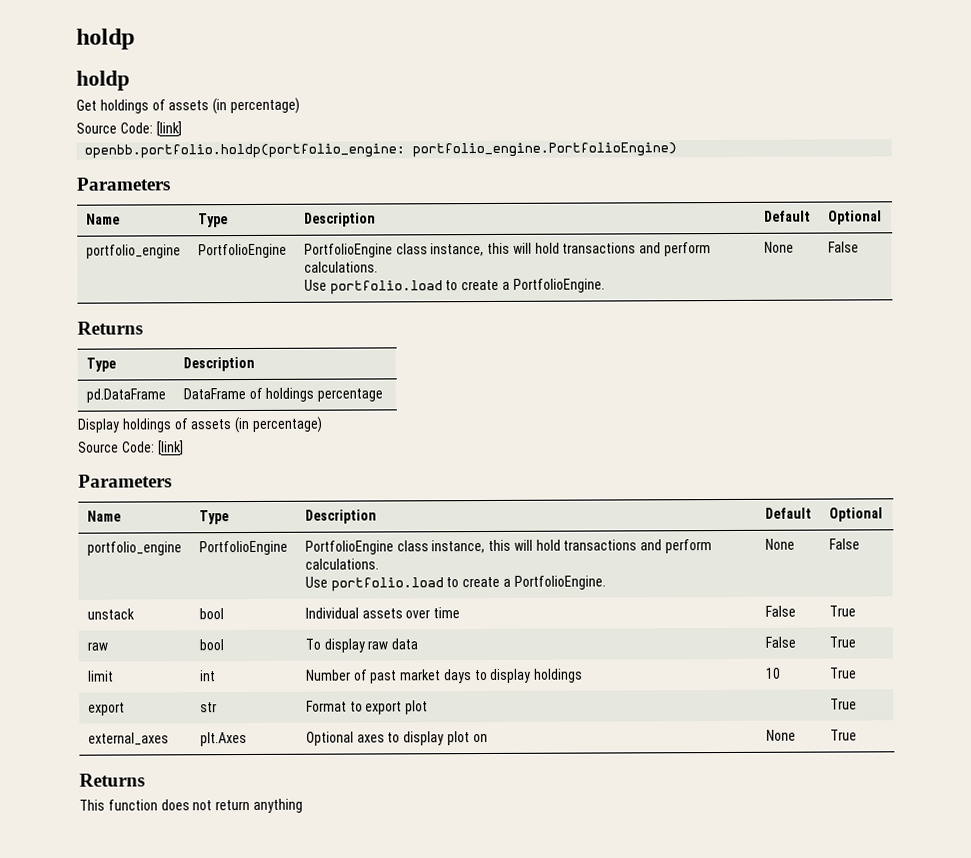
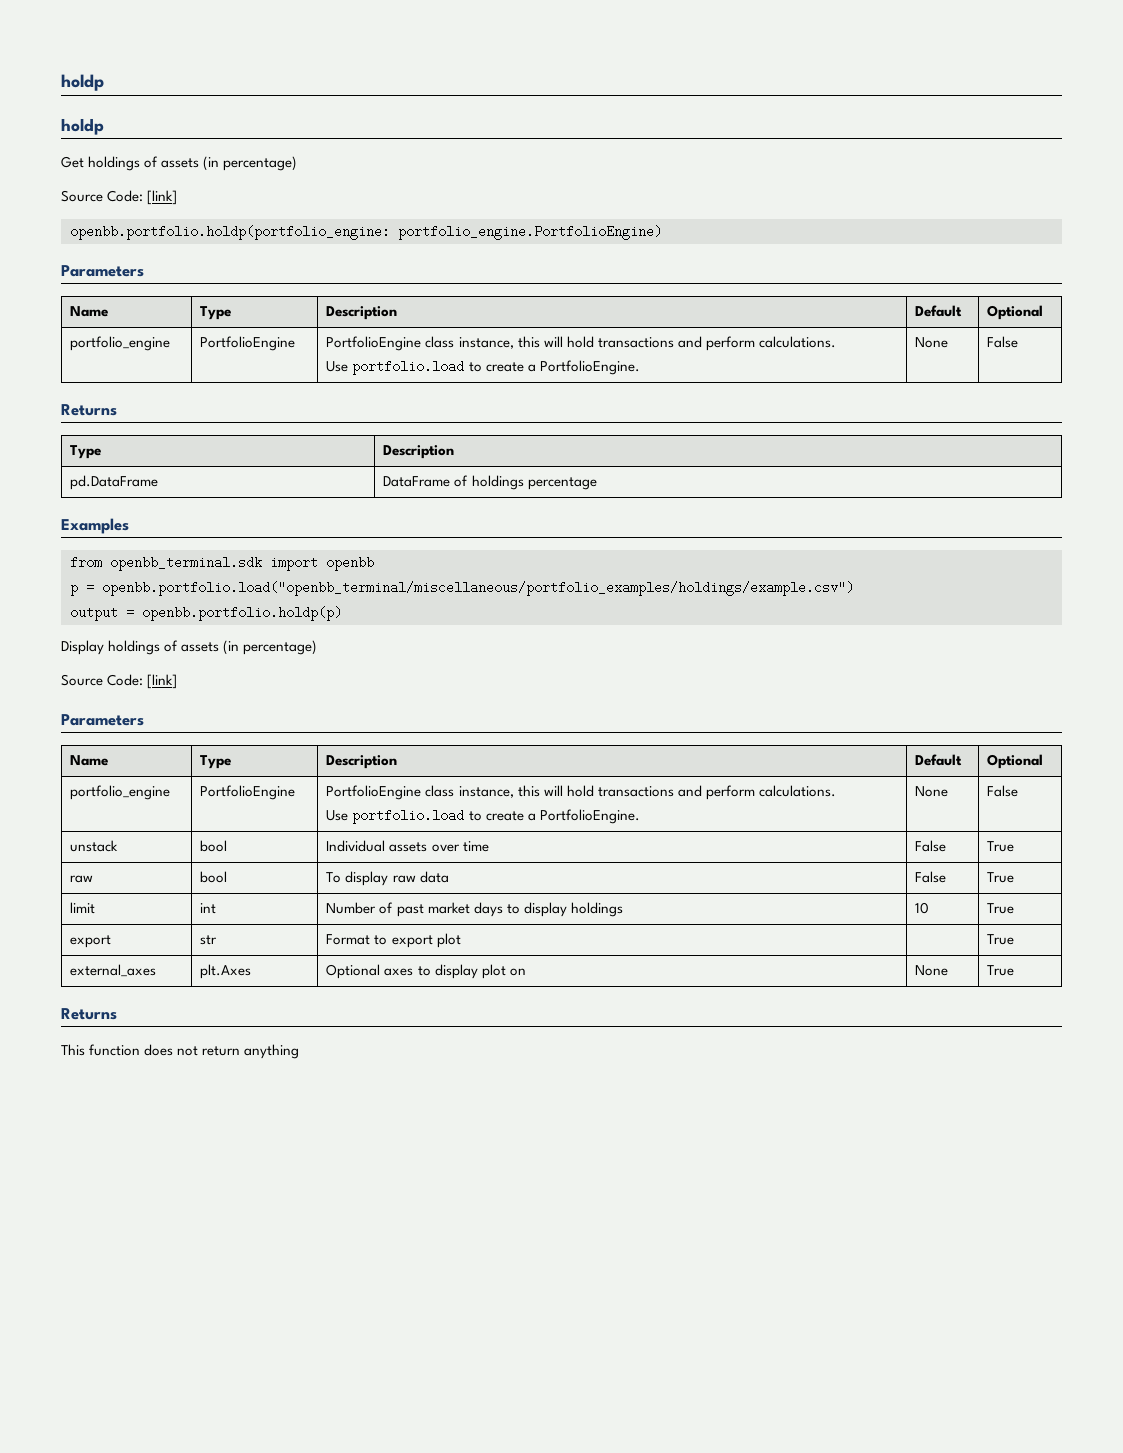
+ Examples
+ from openbb_terminal.sdk import openbb
+ p = openbb.portfolio.load("openbb_terminal/miscellaneous/portfolio_examples/holdings/example.csv")
+ output = openbb.portfolio.holdp(p)

